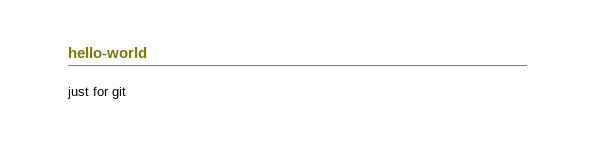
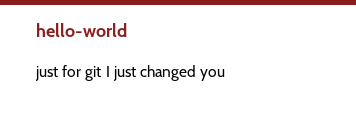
- just for git
+ just for git I just changed you

